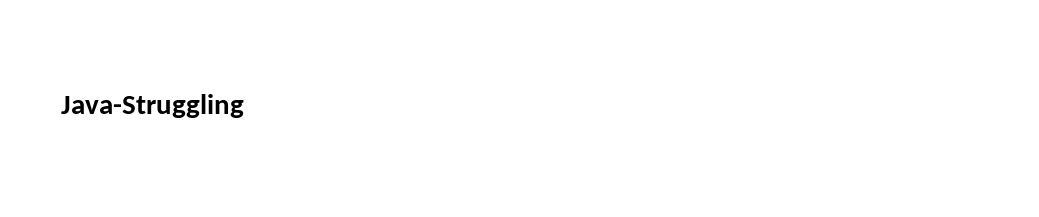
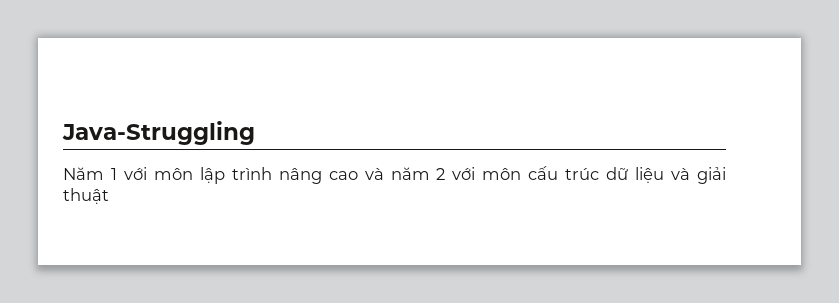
+ Năm 1 với môn lập trình nâng cao và năm 2 với môn cấu trúc dữ liệu và giải thuật

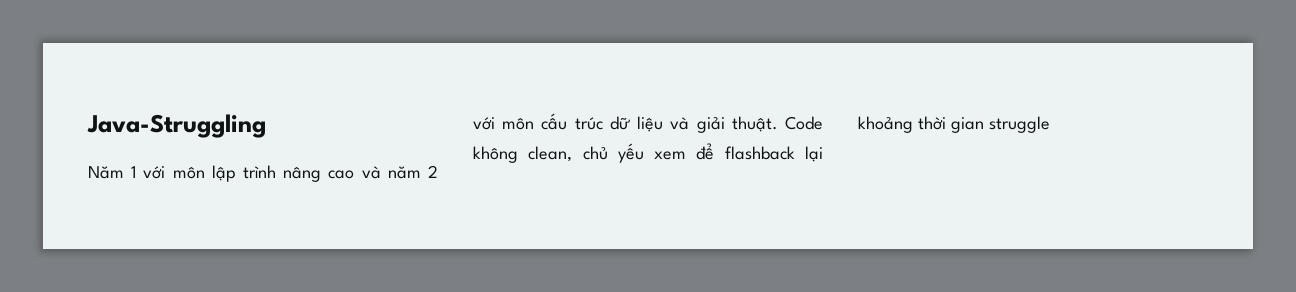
- Năm 1 với môn lập trình nâng cao và năm 2 với môn cấu trúc dữ liệu và giải thuật
+ Năm 1 với môn lập trình nâng cao và năm 2 với môn cấu trúc dữ liệu và giải thuật. Code không clean, chủ yếu xem để flashback lại khoảng thời gian struggle

